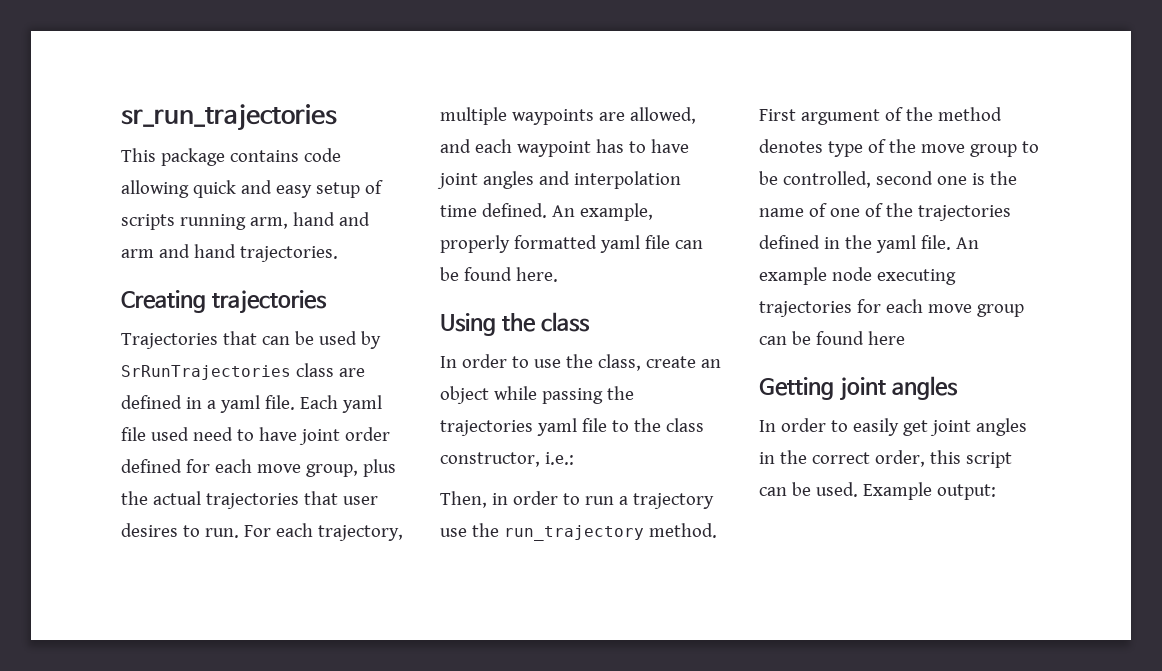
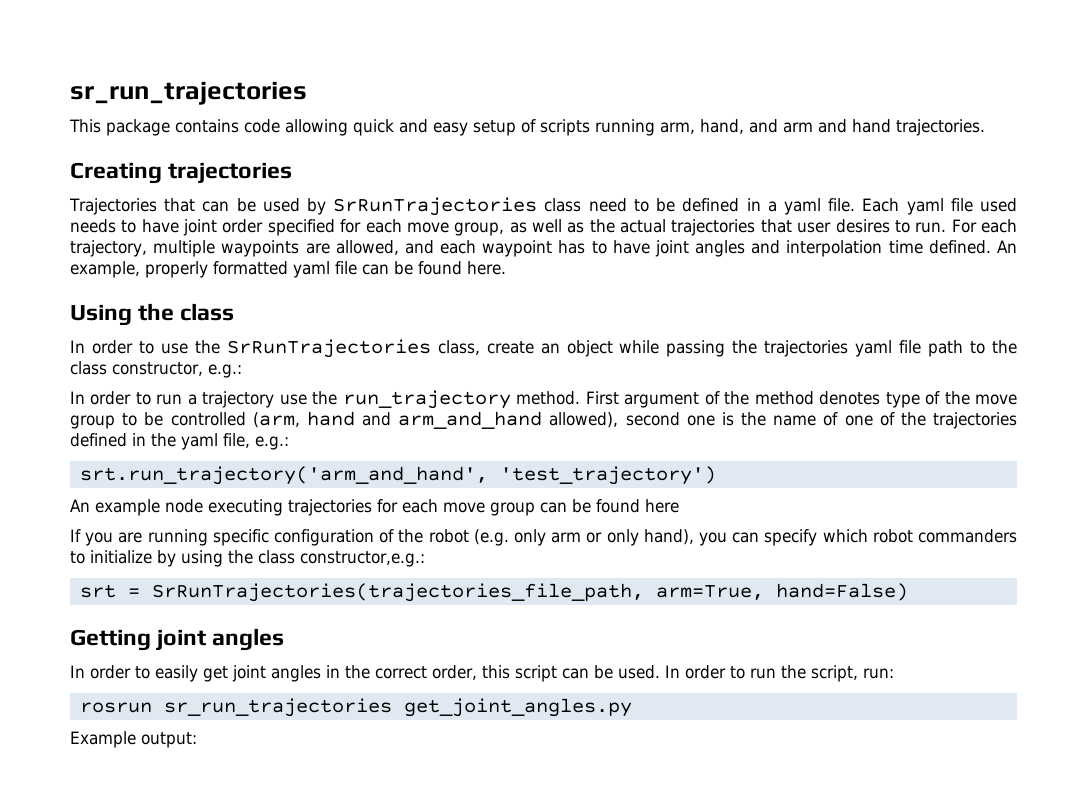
- This package contains code allowing quick and easy setup of scripts running arm, hand and arm and hand trajectories.
+ This package contains code allowing quick and easy setup of scripts running arm, hand, and arm and hand trajectories.
- Trajectories that can be used by SrRunTrajectories class are defined in a yaml file.
+ Trajectories that can be used by SrRunTrajectories class need to be defined in a yaml file.
- Each yaml file used need to have joint order defined for each move group, plus the actual trajectories that user desires to run.
+ Each yaml file used needs to have joint order specified for each move group, as well as the actual trajectories that user desires to run.
- In order to use the class, create an object while passing the trajectories yaml file to the class constructor, i.e.:
- Then, in order to run a trajectory use the run_trajectory method.
+ In order to use the SrRunTrajectories class, create an object while passing the trajectories yaml file path to the class constructor, e.g.:
+ In order to run a trajectory use the run_trajectory method.
- First argument of the method denotes type of the move group to be controlled, second one is the name of one of the trajectories defined in the yaml file. An example node executing trajectories for each move group can be found here
+ First argument of the method denotes type of the move group to be controlled (arm, hand and arm_and_hand allowed), second one is the name of one of the trajectories defined in the yaml file, e.g.:
+ srt.run_trajectory('arm_and_hand', 'test_trajectory')
+ An example node executing trajectories for each move group can be found here
+ If you are running specific configuration of the robot (e.g. only arm or only hand), you can specify which robot commanders to initialize by using the class constructor,e.g.:
+ srt = SrRunTrajectories(trajectories_file_path, arm=True, hand=False)
- In order to easily get joint angles in the correct order, this script can be used. Example output:
+ In order to easily get joint angles in the correct order, this script can be used. In order to run the script, run:
+ rosrun sr_run_trajectories get_joint_angles.py
+ Example output:

